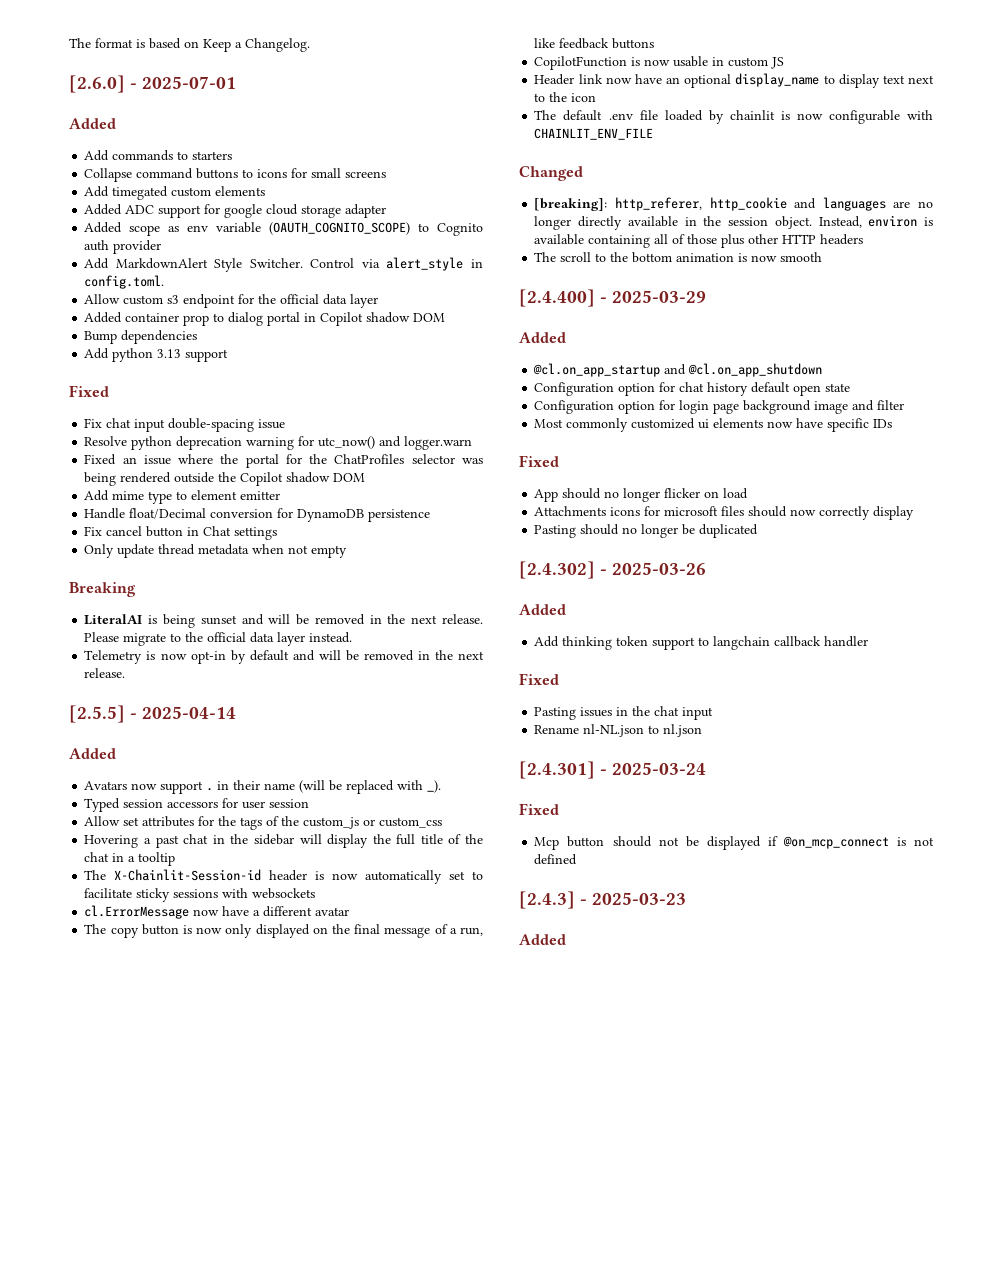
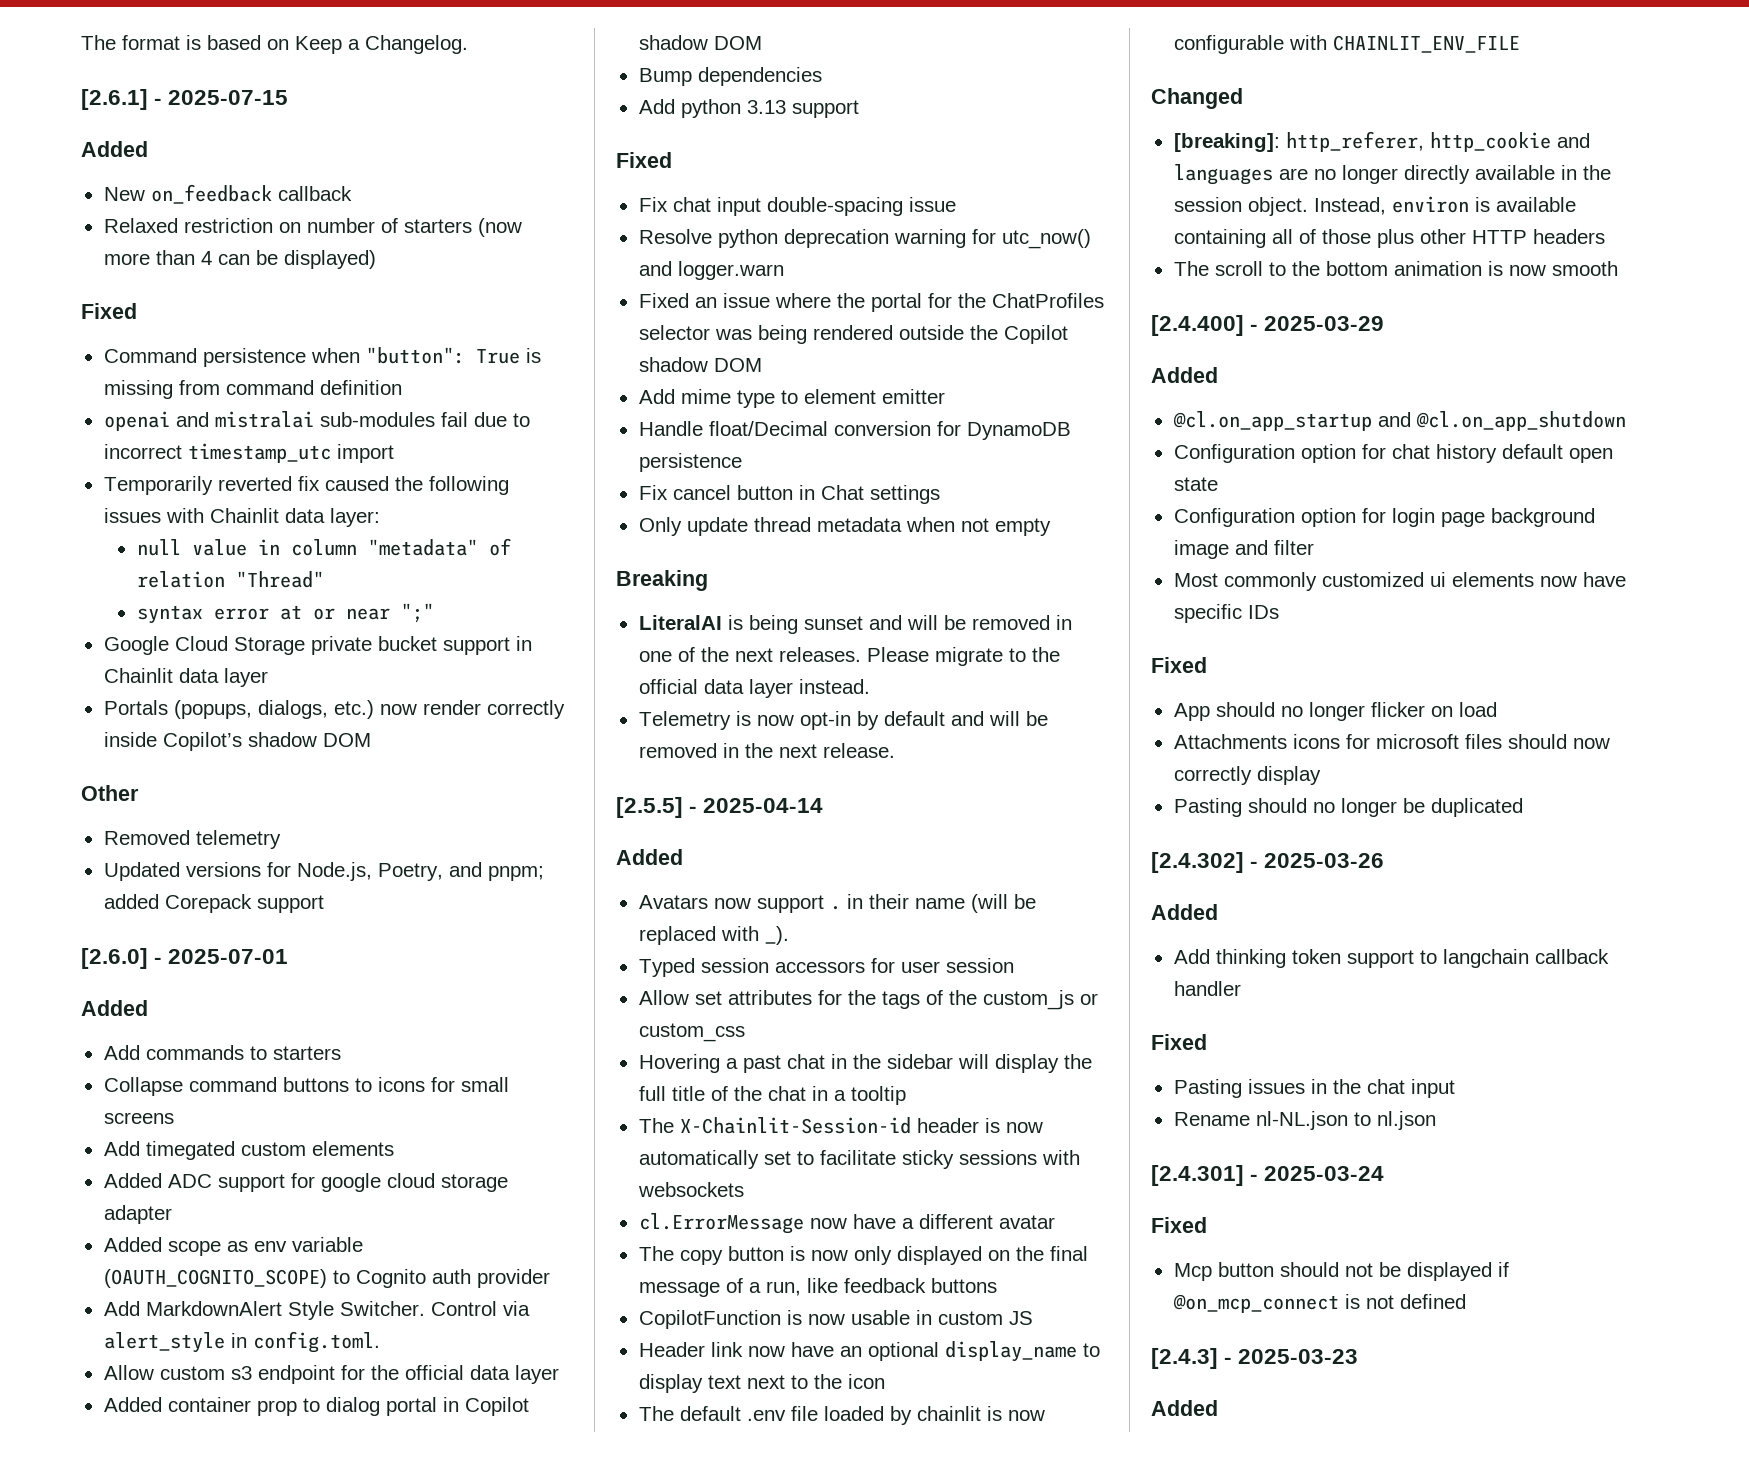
+ [2.6.1] - 2025-07-15
+ Added
+ New on_feedback callback
+ Relaxed restriction on number of starters (now more than 4 can be displayed)
+ Fixed
+ Command persistence when "button": True is missing from command definition
+ openai and mistralai sub-modules fail due to incorrect timestamp_utc import
+ Temporarily reverted fix caused the following issues with Chainlit data layer:
+ null value in column "metadata" of relation "Thread"
+ syntax error at or near ";"
+ Google Cloud Storage private bucket support in Chainlit data layer
+ Portals (popups, dialogs, etc.) now render correctly inside Copilot’s shadow DOM
+ Other
+ Removed telemetry
+ Updated versions for Node.js, Poetry, and pnpm; added Corepack support
- LiteralAI is being sunset and will be removed in the next release.
+ LiteralAI is being sunset and will be removed in one of the next releases.

